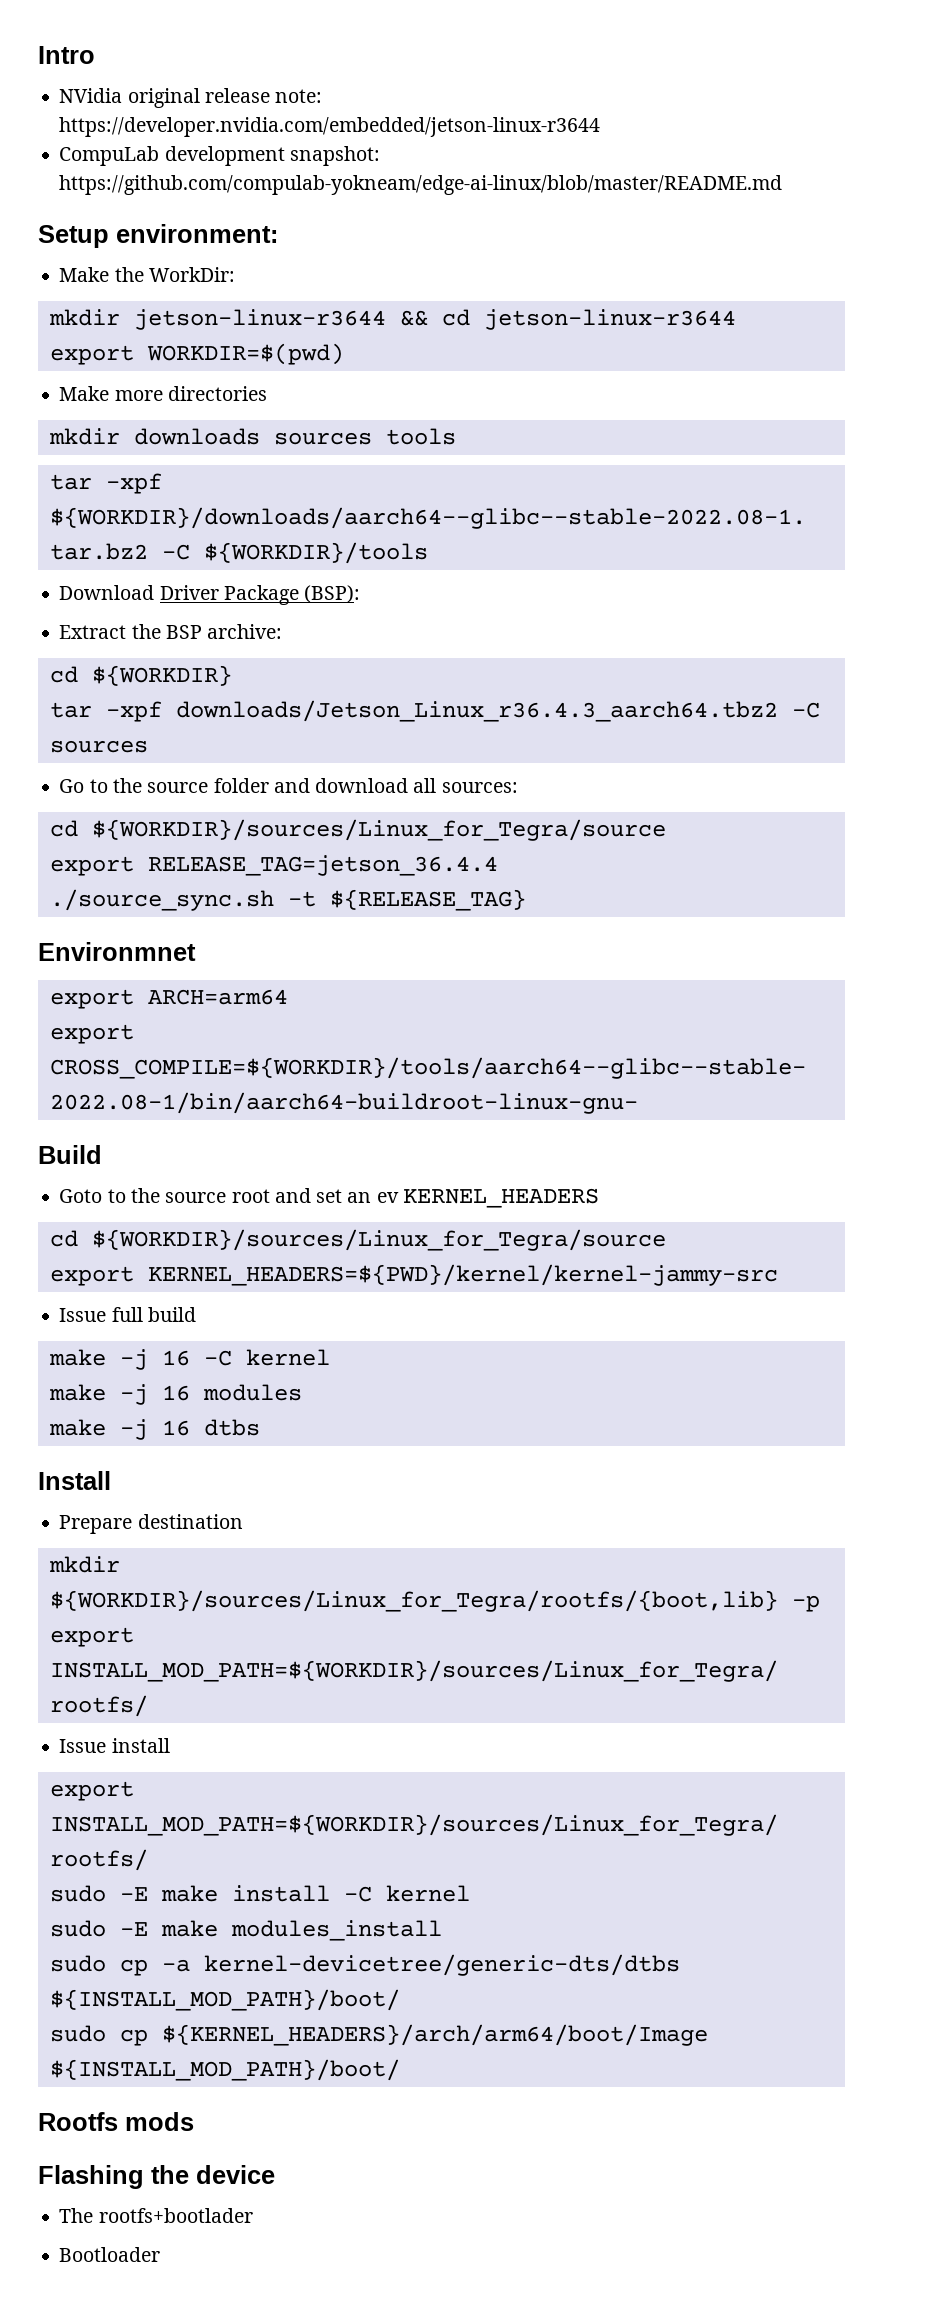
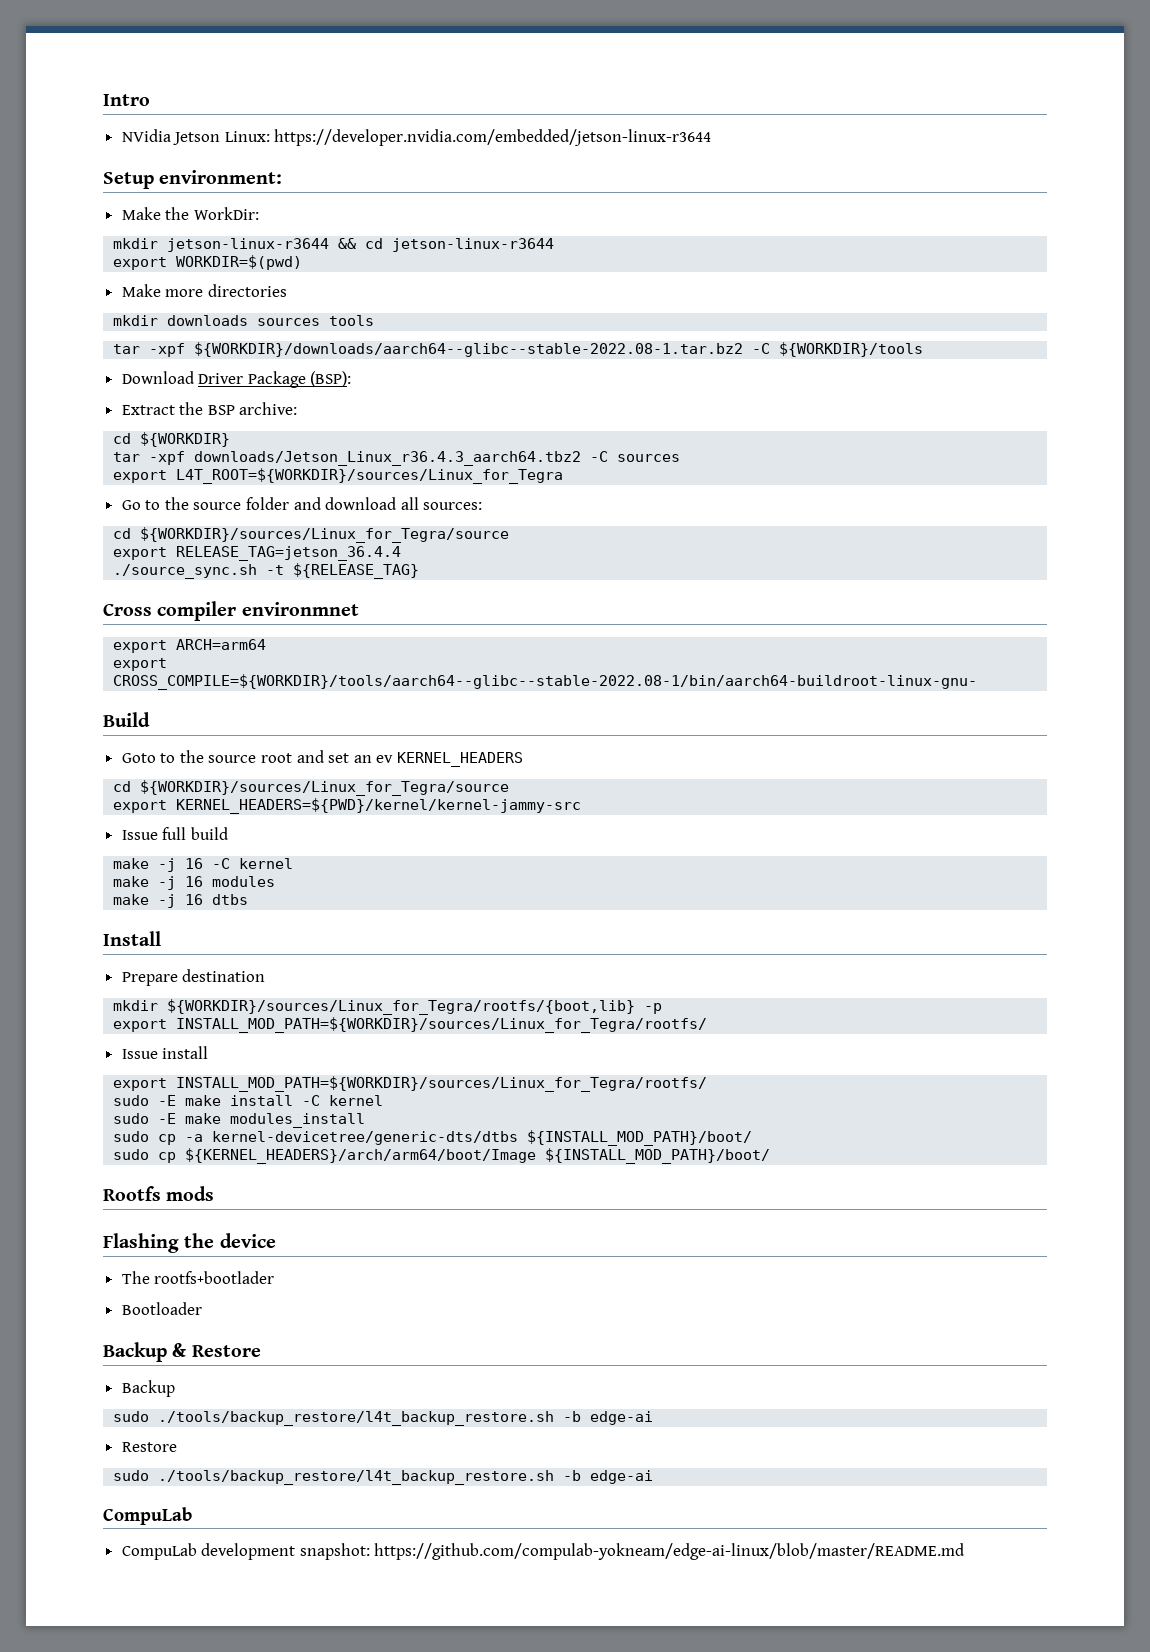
- NVidia original release note: https://developer.nvidia.com/embedded/jetson-linux-r3644
- CompuLab development snapshot: https://github.com/compulab-yokneam/edge-ai-linux/blob/master/README.md
+ NVidia Jetson Linux: https://developer.nvidia.com/embedded/jetson-linux-r3644
+ export L4T_ROOT=${WORKDIR}/sources/Linux_for_Tegra
- Environmnet
+ Cross compiler environmnet
+ Backup & Restore
+ Backup
+ sudo ./tools/backup_restore/l4t_backup_restore.sh -b edge-ai
+ Restore
+ sudo ./tools/backup_restore/l4t_backup_restore.sh -b edge-ai
+ CompuLab
+ CompuLab development snapshot: https://github.com/compulab-yokneam/edge-ai-linux/blob/master/README.md

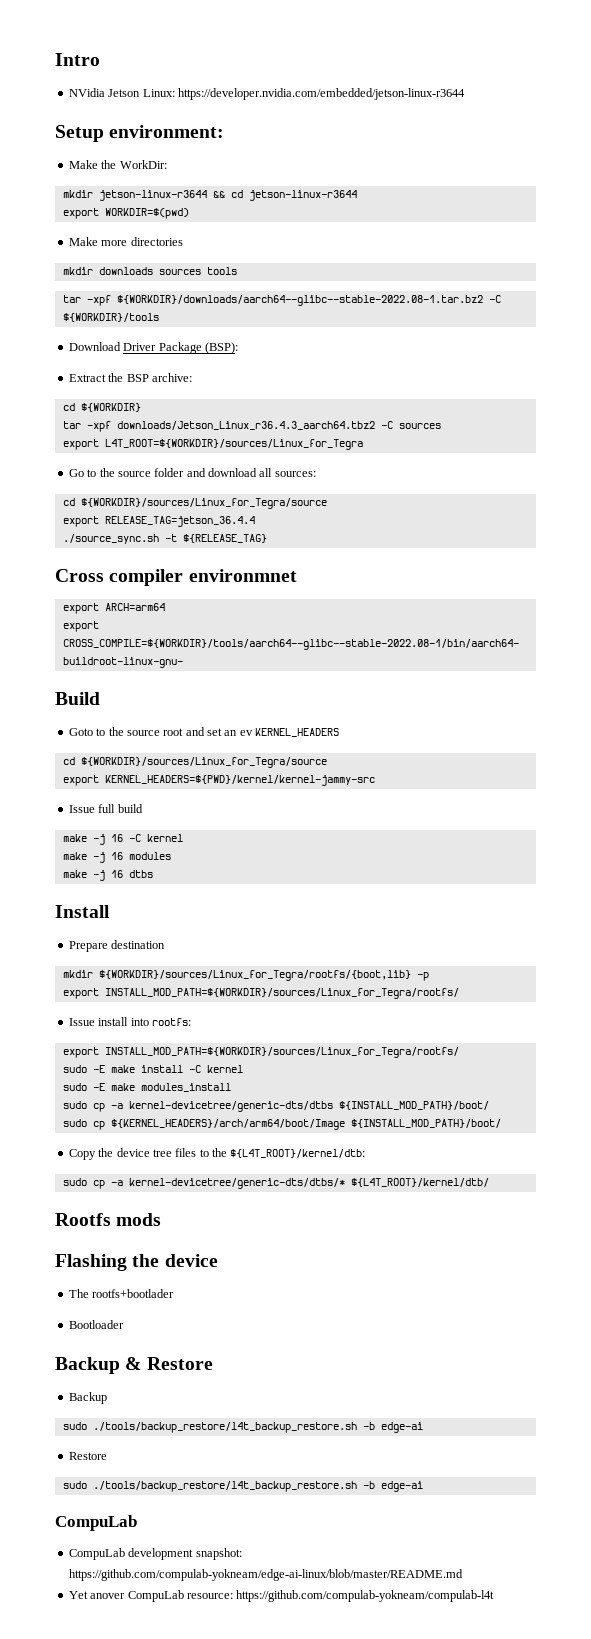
- Issue install
+ Issue install into rootfs:
+ Copy the device tree files to the ${L4T_ROOT}/kernel/dtb:
+ sudo cp -a kernel-devicetree/generic-dts/dtbs/* ${L4T_ROOT}/kernel/dtb/
+ Yet anover CompuLab resource: https://github.com/compulab-yokneam/compulab-l4t

